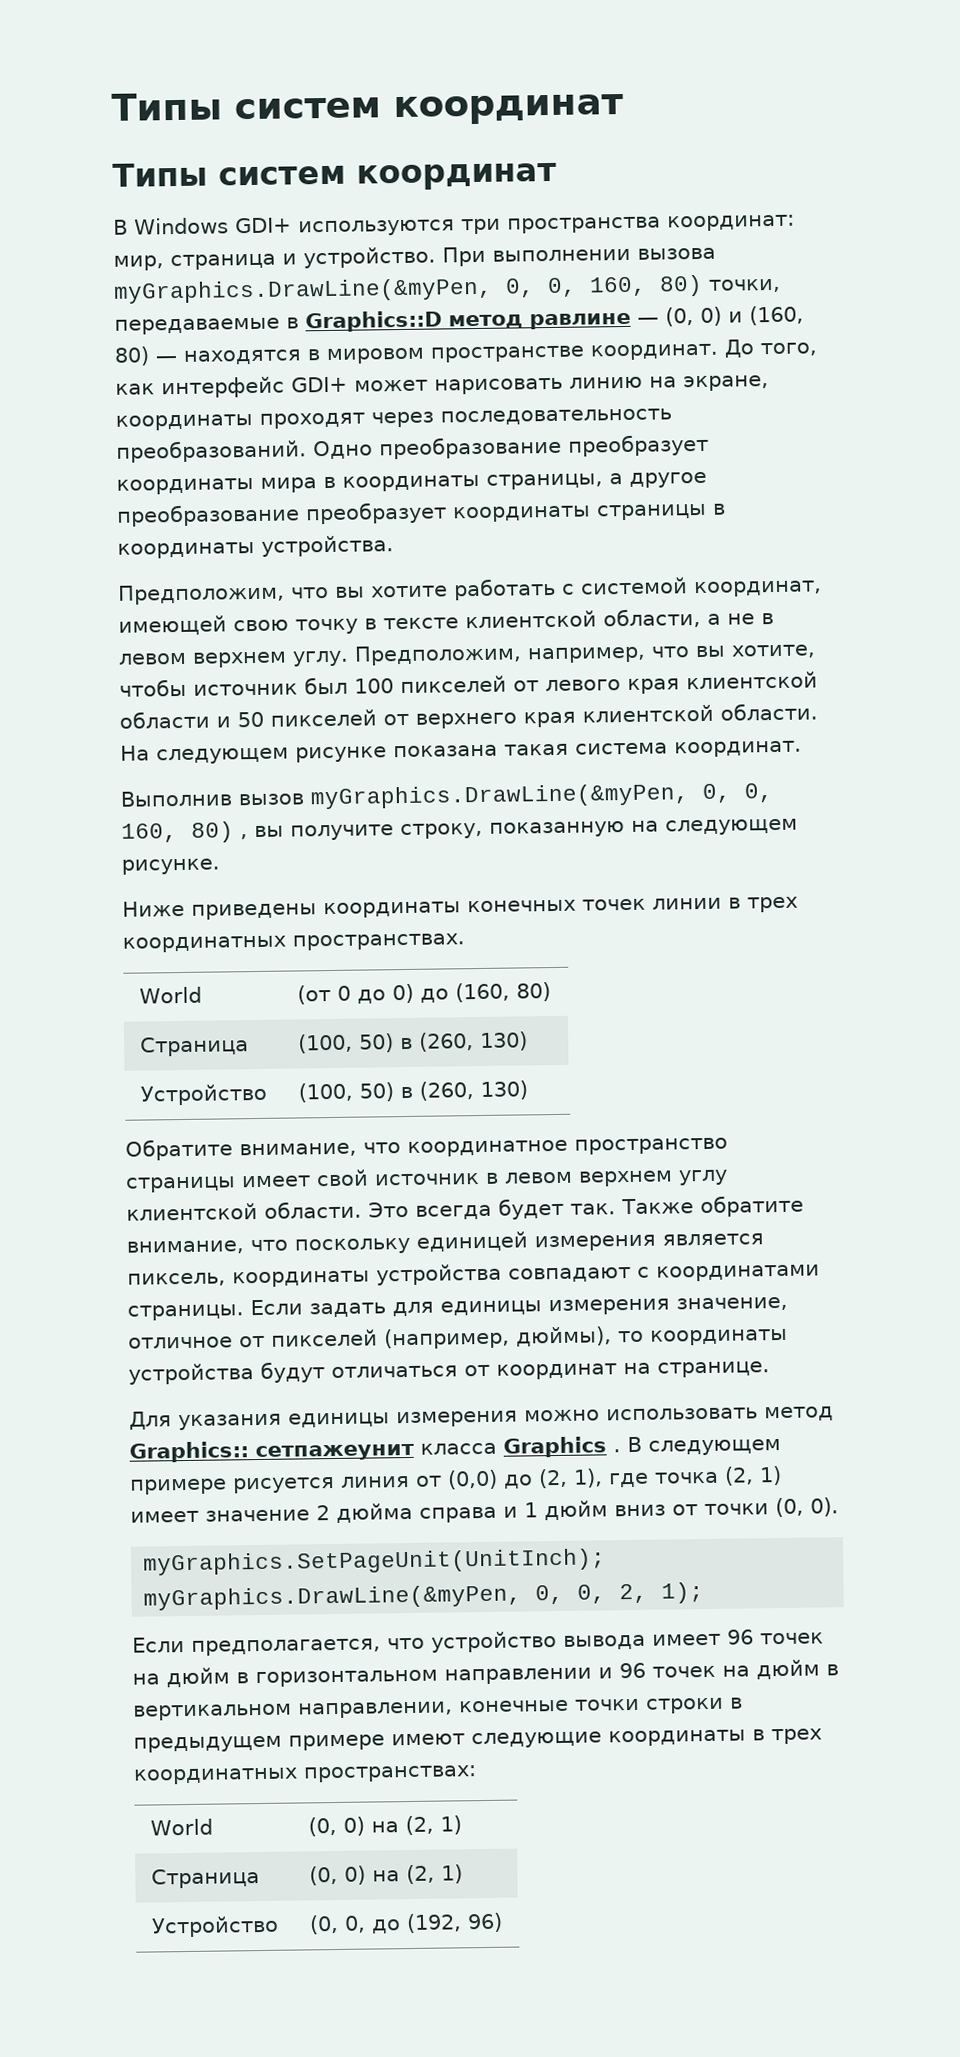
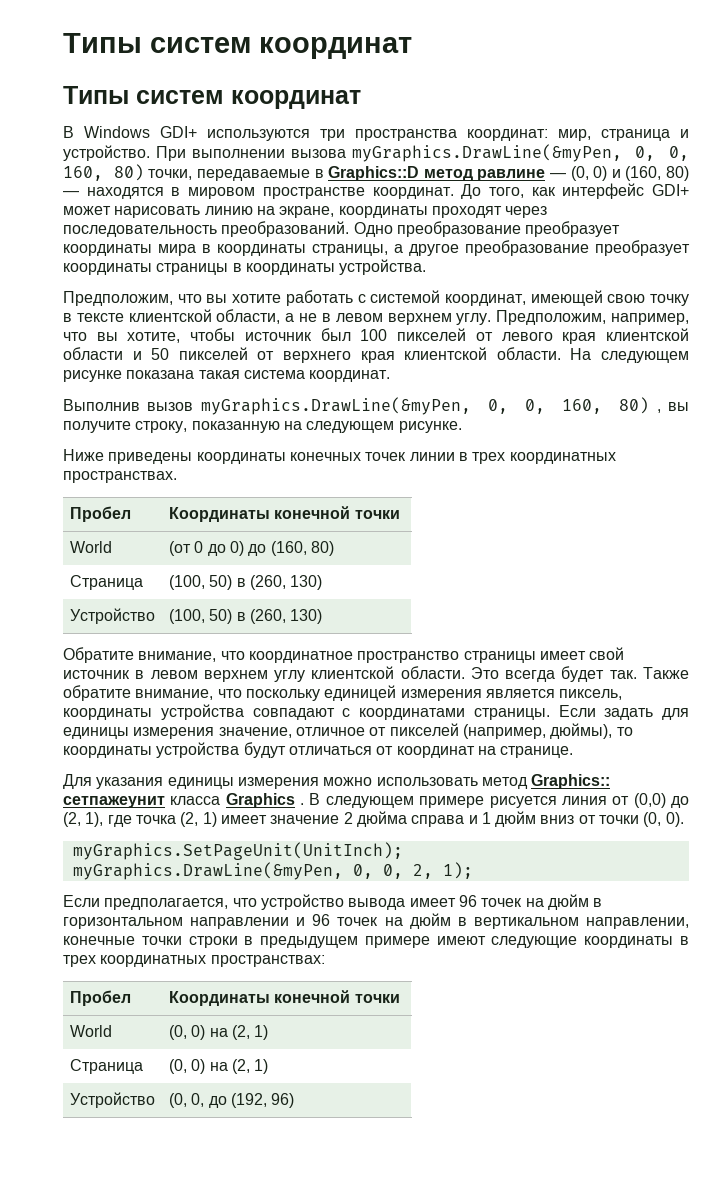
  Ниже приведены координаты конечных точек линии в трех координатных пространствах.
+ Пробел | Координаты конечной точки
  Если предполагается, что устройство вывода имеет 96 точек на дюйм в горизонтальном направлении и 96 точек на дюйм в вертикальном направлении, конечные точки строки в предыдущем примере имеют следующие координаты в трех координатных пространствах:
+ Пробел | Координаты конечной точки

